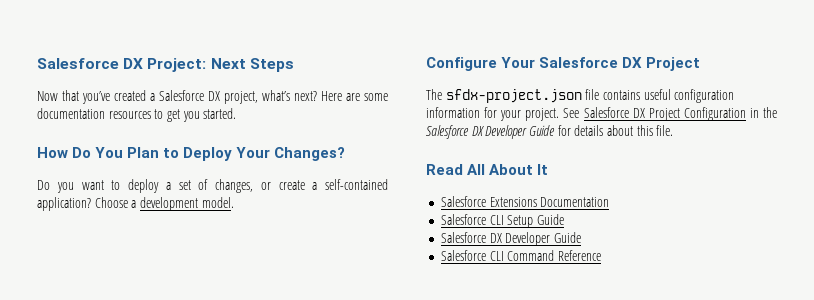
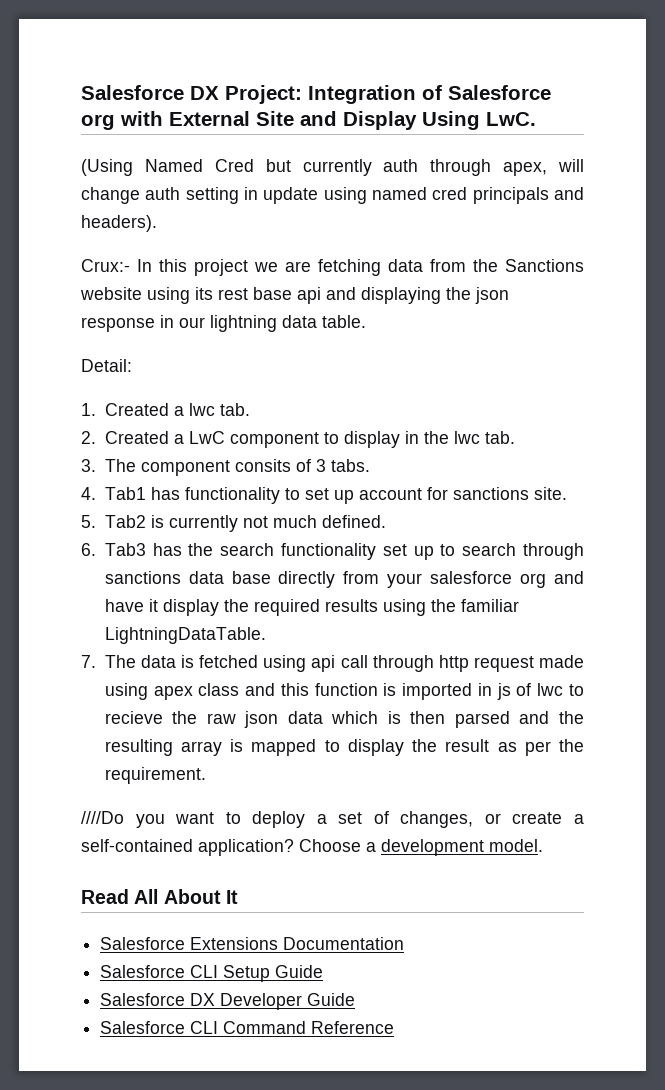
- Salesforce DX Project: Next Steps
- Now that you’ve created a Salesforce DX project, what’s next? Here are some documentation resources to get you started.
- How Do You Plan to Deploy Your Changes?
- Do you want to deploy a set of changes, or create a self-contained application?
+ Salesforce DX Project: Integration of Salesforce org with External Site and Display Using LwC.
+ (Using Named Cred but currently auth through apex, will change auth setting in update using named cred principals and headers).
+ Crux:- In this project we are fetching data from the Sanctions website using its rest base api and displaying the json response in our lightning data table.
+ Detail:
+ 1. Created a lwc tab.
+ 2. Created a LwC component to display in the lwc tab.
+ 3. The component consits of 3 tabs.
+ 4. Tab1 has functionality to set up account for sanctions site.
+ 5. Tab2 is currently not much defined.
+ 6. Tab3 has the search functionality set up to search through sanctions data base directly from your salesforce org and have it display the required results using the familiar LightningDataTable.
+ 7. The data is fetched using api call through http request made using apex class and this function is imported in js of lwc to recieve the raw json data which is then parsed and the resulting array is mapped to display the result as per the requirement.
+ ////Do you want to deploy a set of changes, or create a self-contained application?
- Configure Your Salesforce DX Project
- The sfdx-project.json file contains useful configuration information for your project. See Salesforce DX Project Configuration in the Salesforce DX Developer Guide for details about this file.

